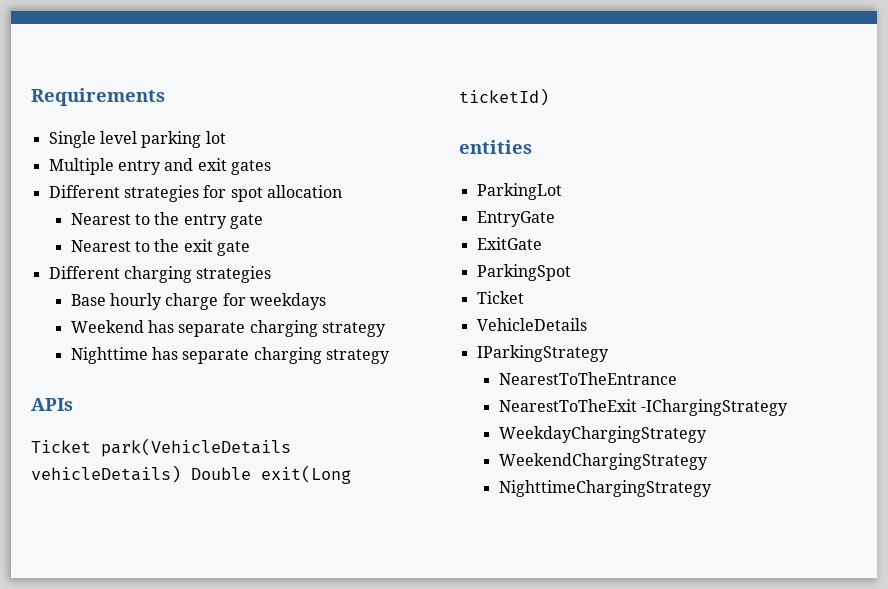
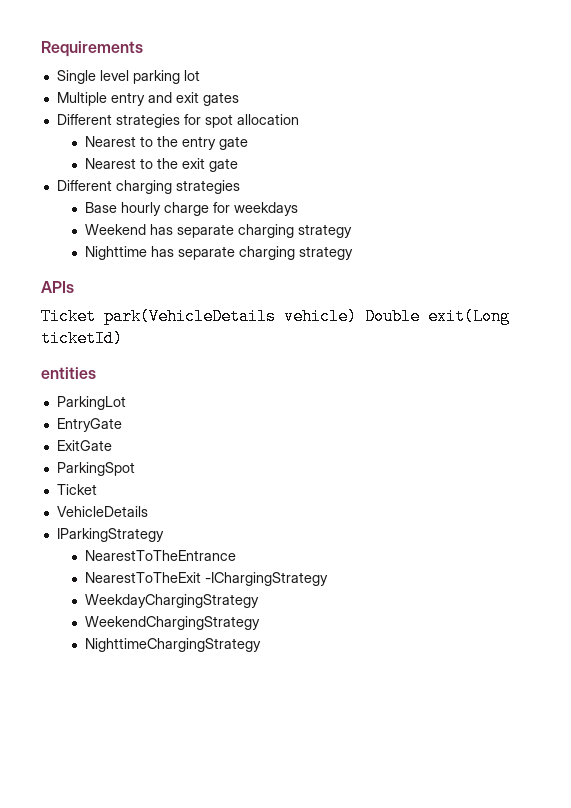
- Ticket park(VehicleDetails vehicleDetails) Double exit(Long ticketId)
+ Ticket park(VehicleDetails vehicle) Double exit(Long ticketId)

